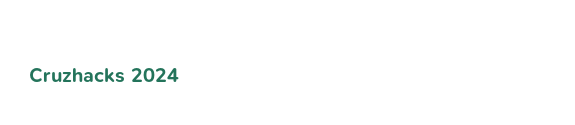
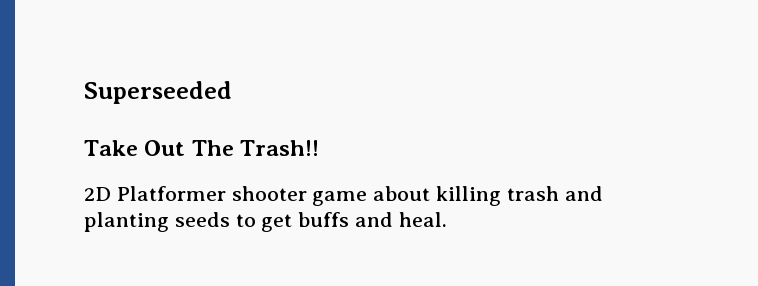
- Cruzhacks 2024
+ Superseeded
+ Take Out The Trash!!
+ 2D Platformer shooter game about killing trash and planting seeds to get buffs and heal.

